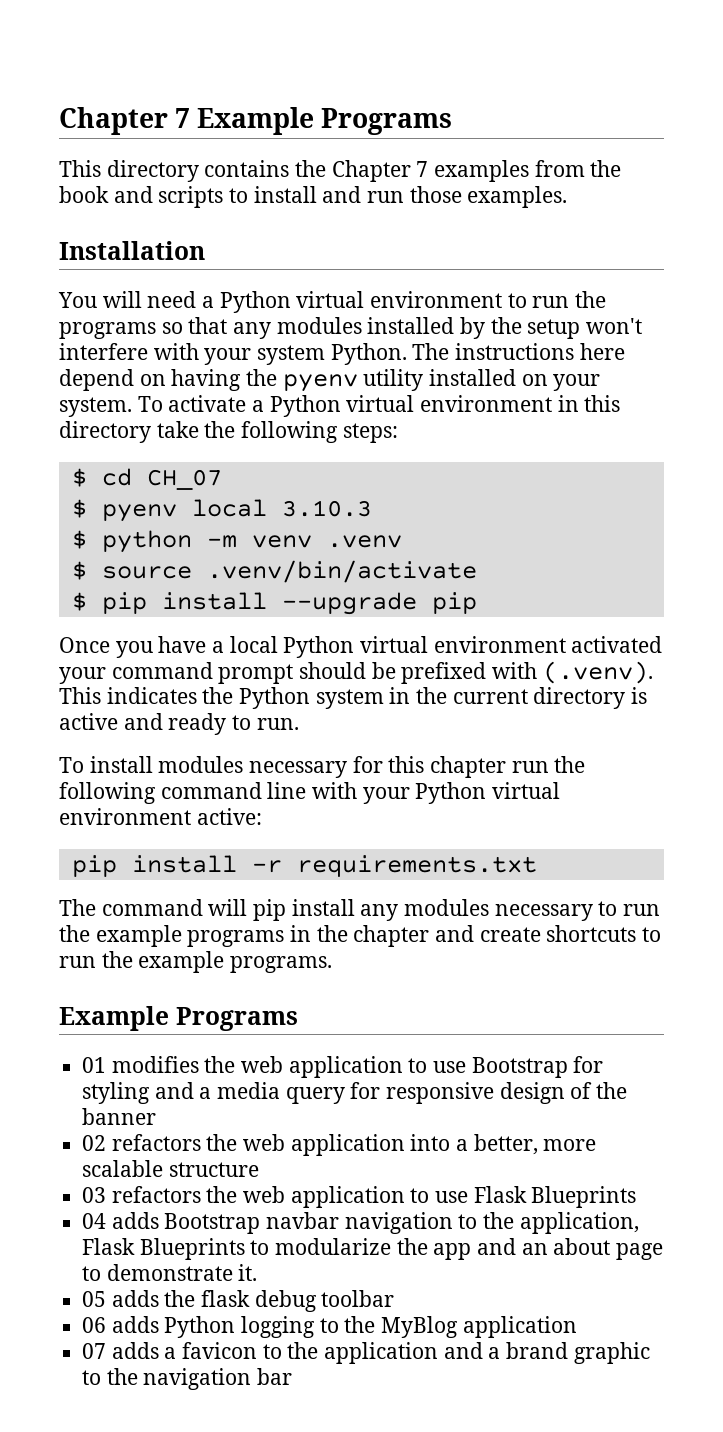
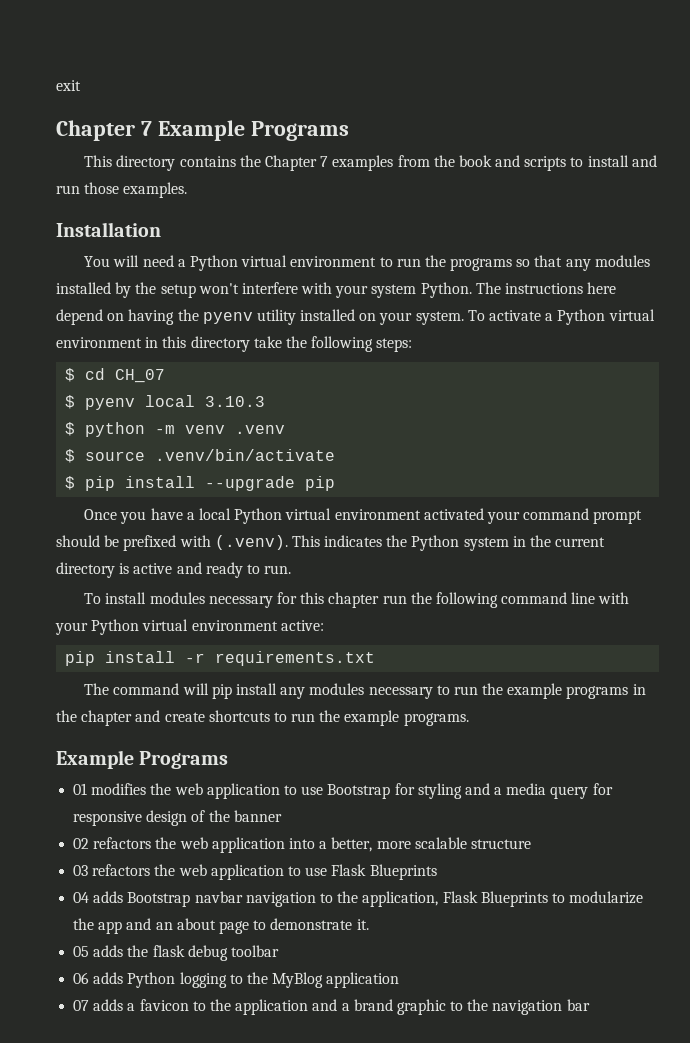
+ exit

